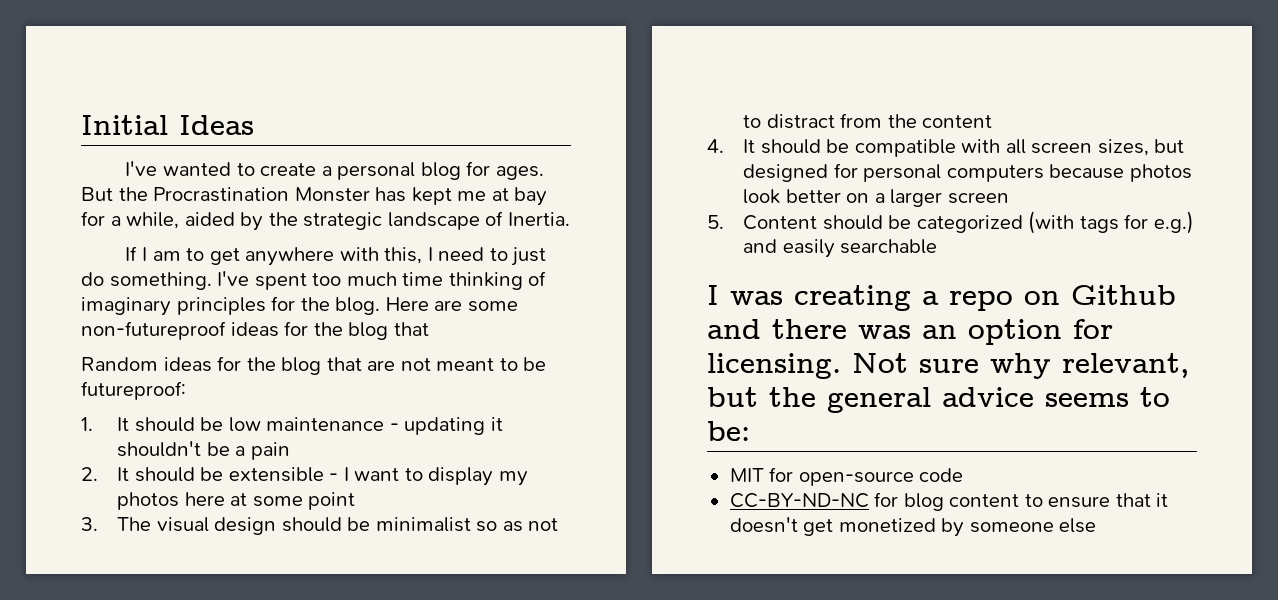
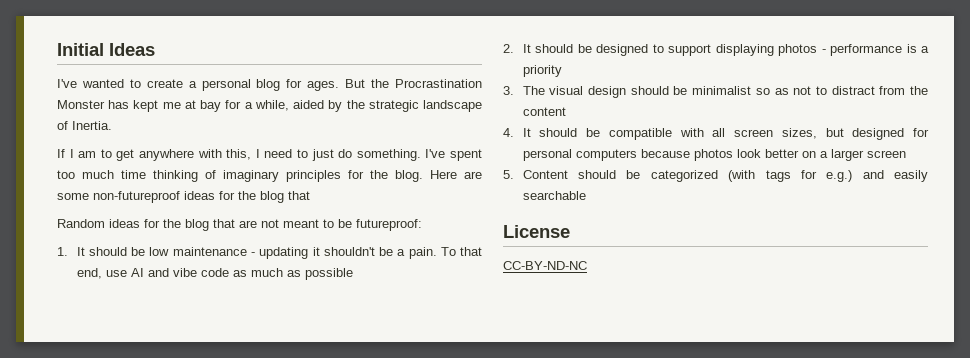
- 1. It should be low maintenance - updating it shouldn't be a pain
- 2. It should be extensible - I want to display my photos here at some point
+ 1. It should be low maintenance - updating it shouldn't be a pain. To that end, use AI and vibe code as much as possible
+ 2. It should be designed to support displaying photos - performance is a priority
- I was creating a repo on Github and there was an option for licensing. Not sure why relevant, but the general advice seems to be:
- MIT for open-source code
- CC-BY-ND-NC for blog content to ensure that it doesn't get monetized by someone else
+ License
+ CC-BY-ND-NC

